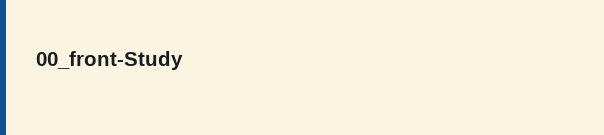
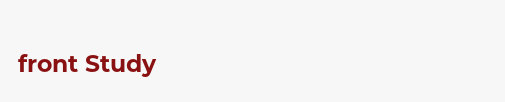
- 00_front-Study
+ front Study

